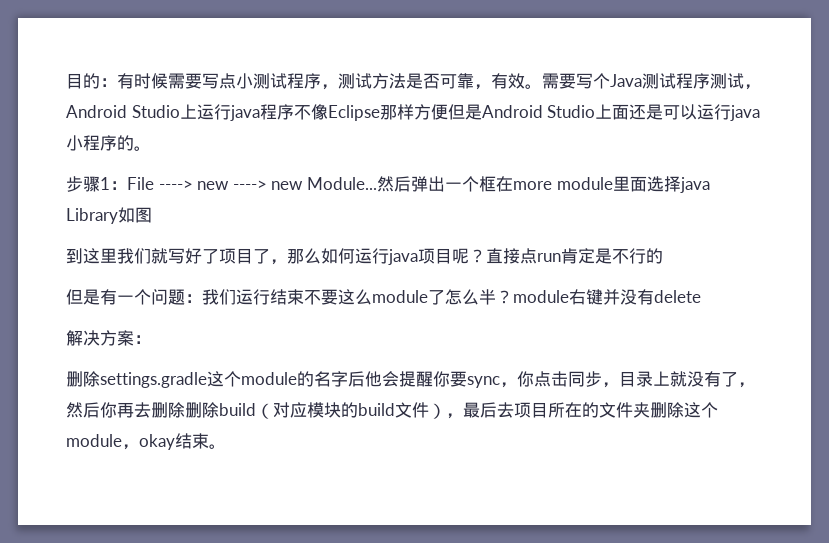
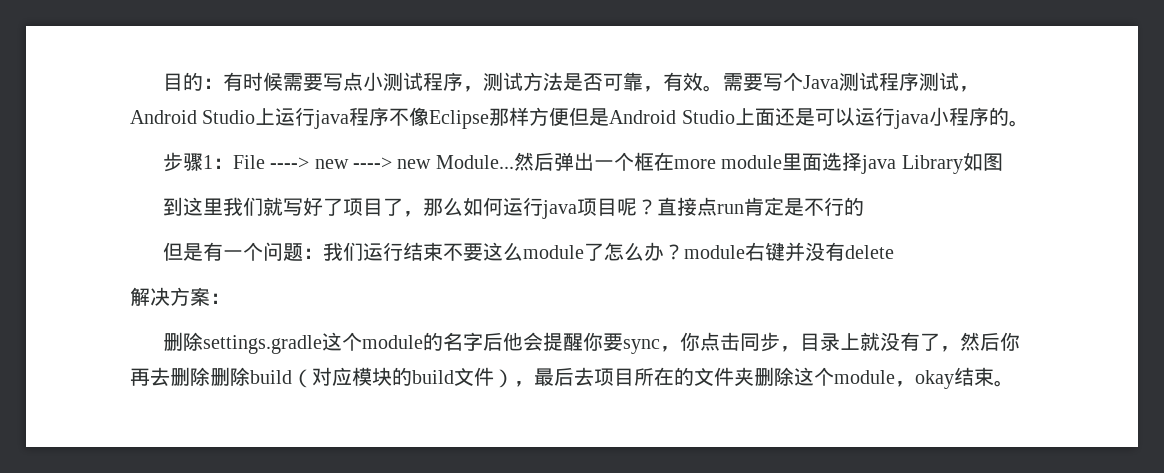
- 但是有一个问题：我们运行结束不要这么module了怎么半？module右键并没有delete
+ 但是有一个问题：我们运行结束不要这么module了怎么办？module右键并没有delete

